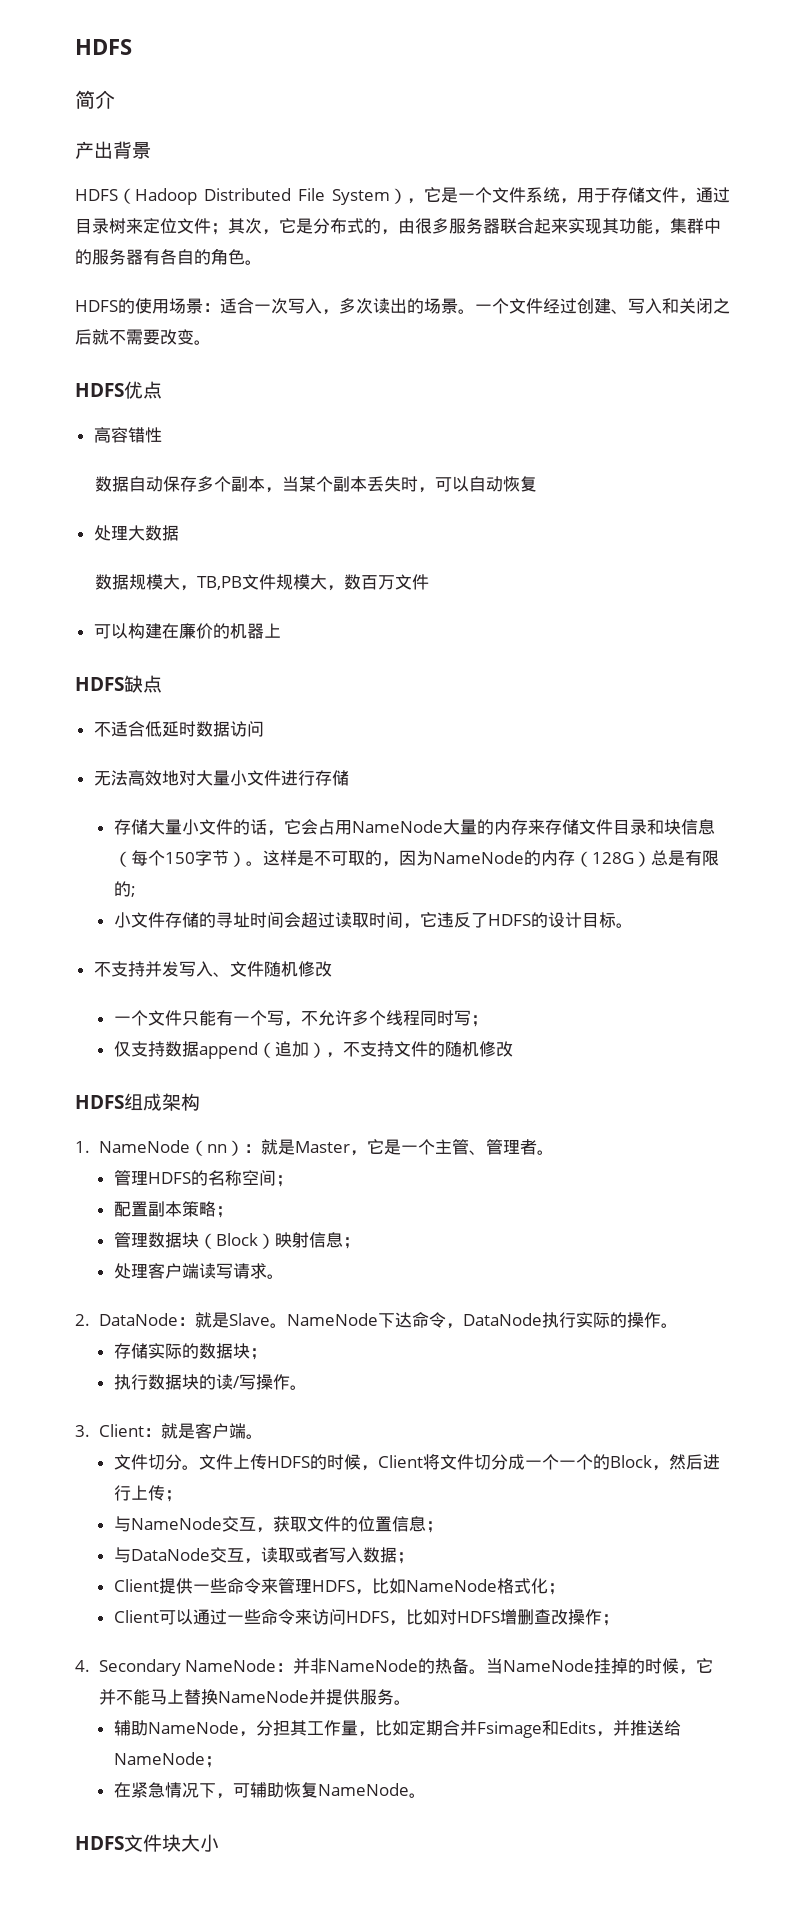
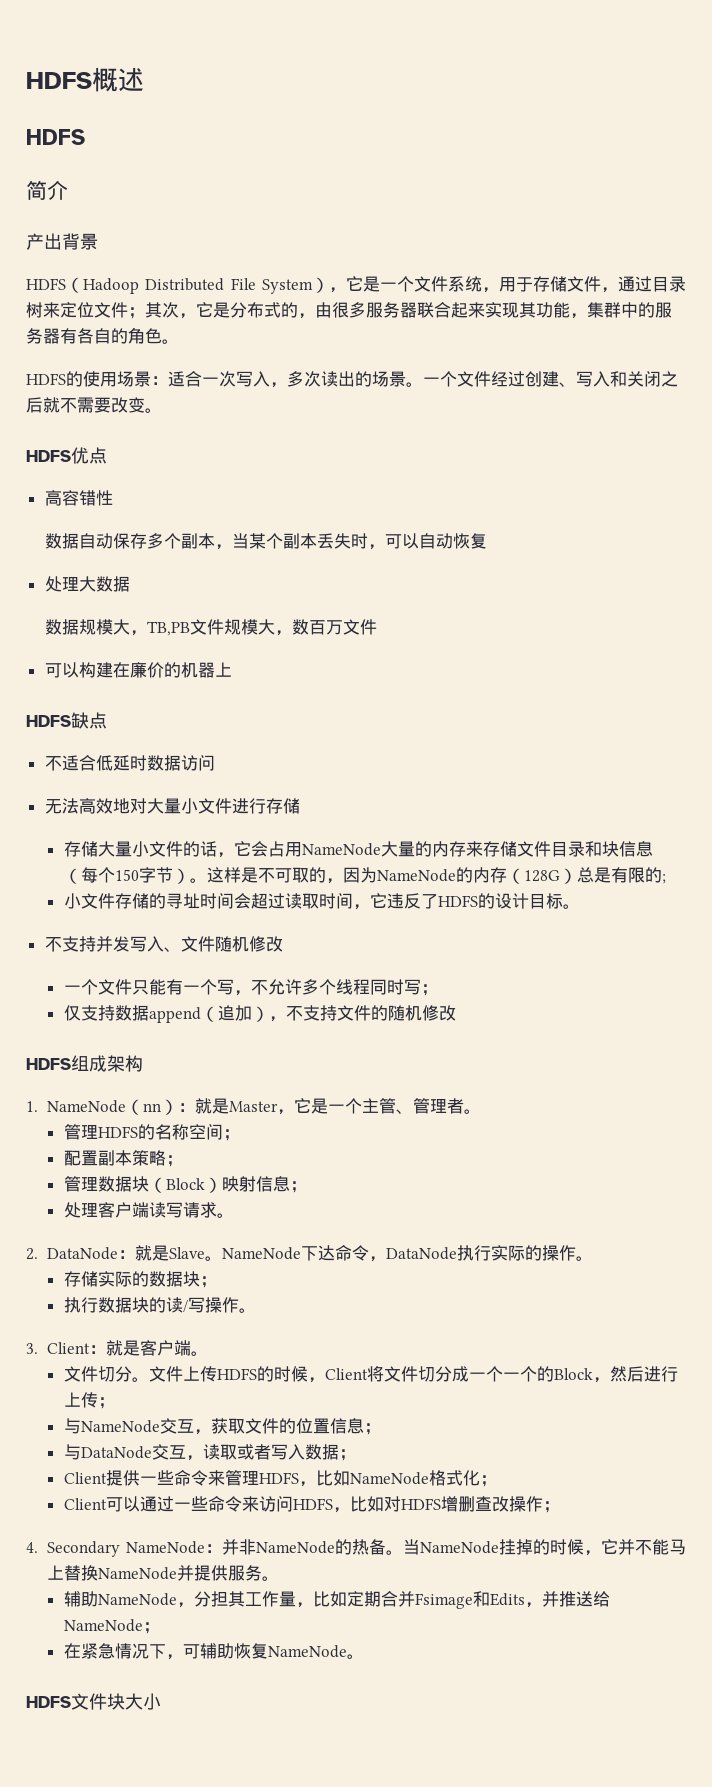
+ HDFS概述

